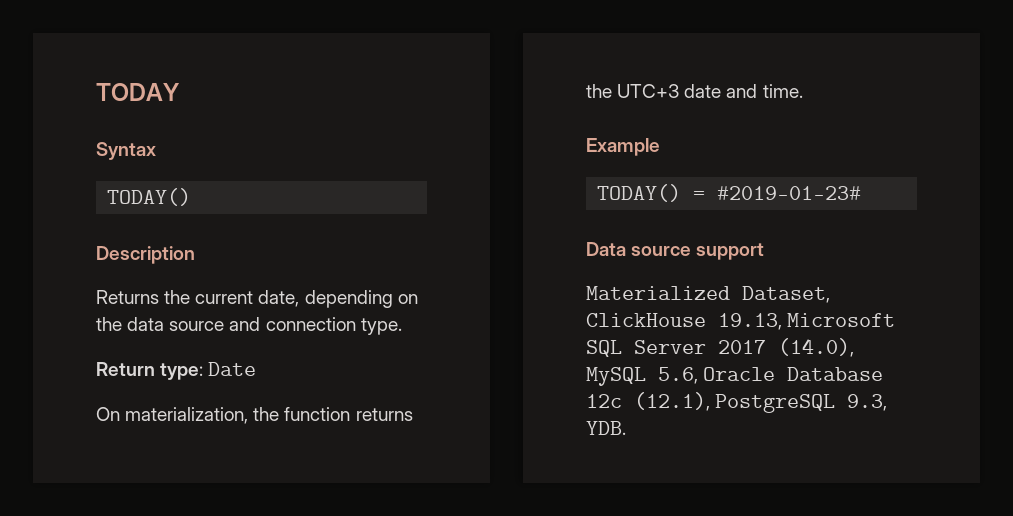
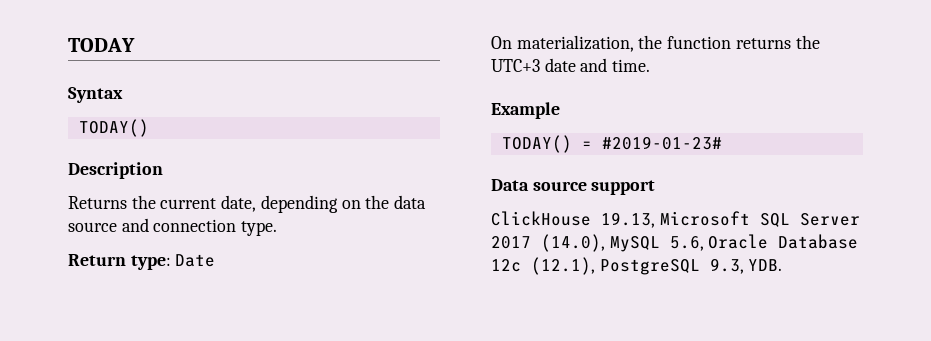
- Materialized Dataset, ClickHouse 19.13, Microsoft SQL Server 2017 (14.0), MySQL 5.6, Oracle Database 12c (12.1), PostgreSQL 9.3, YDB.
+ ClickHouse 19.13, Microsoft SQL Server 2017 (14.0), MySQL 5.6, Oracle Database 12c (12.1), PostgreSQL 9.3, YDB.

